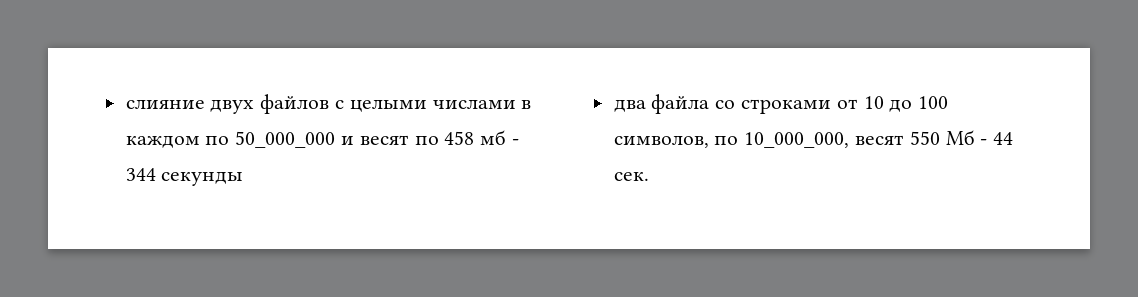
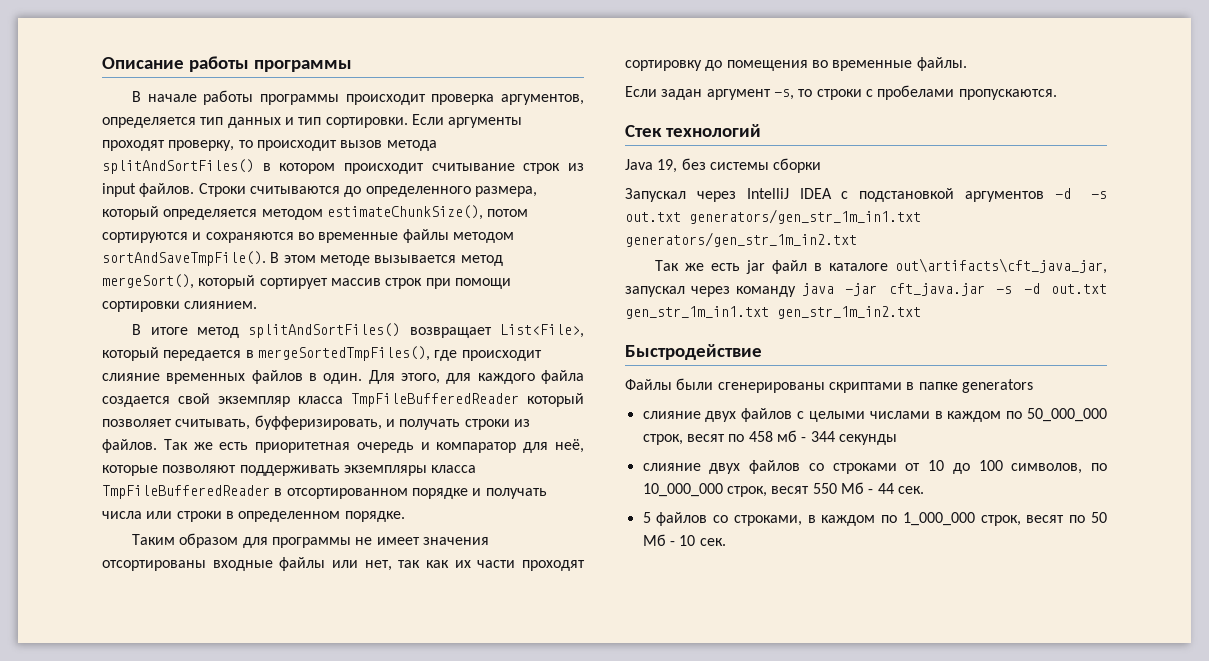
+ Описание работы программы
+ В начале работы программы происходит проверка аргументов, определяется тип данных и тип сортировки. Если аргументы проходят проверку, то происходит вызов метода splitAndSortFiles() в котором происходит считывание строк из input файлов. Строки считываются до определенного размера, который определяется методом estimateChunkSize(), потом сортируются и сохраняются во временные файлы методом sortAndSaveTmpFile(). В этом методе вызывается метод mergeSort(), который сортирует массив строк при помощи сортировки слиянием.
+ В итоге метод splitAndSortFiles() возвращает List<File>, который передается в mergeSortedTmpFiles(), где происходит слияние временных файлов в один. Для этого, для каждого файла создается свой экземпляр класса TmpFileBufferedReader который позволяет считывать, буфферизировать, и получать строки из файлов. Так же есть приоритетная очередь и компаратор для неё, которые позволяют поддерживать экземпляры класса TmpFileBufferedReader в отсортированном порядке и получать числа или строки в определенном порядке.
+ Таким образом для программы не имеет значения отсортированы входные файлы или нет, так как их части проходят сортировку до помещения во временные файлы.
+ Если задан аргумент -s, то строки с пробелами пропускаются.
+ Стек технологий
+ Java 19, без системы сборки
+ Запускал через IntelliJ IDEA с подстановкой аргументов -d -s out.txt generators/gen_str_1m_in1.txt generators/gen_str_1m_in2.txt
+ Так же есть jar файл в каталоге out\artifacts\cft_java_jar, запускал через команду java -jar cft_java.jar -s -d out.txt gen_str_1m_in1.txt gen_str_1m_in2.txt
+ Быстродействие
+ Файлы были сгенерированы скриптами в папке generators
- слияние двух файлов с целыми числами в каждом по 50_000_000 и весят по 458 мб - 344 секунды
+ слияние двух файлов с целыми числами в каждом по 50_000_000 строк, весят по 458 мб - 344 секунды
- два файла со строками от 10 до 100 символов, по 10_000_000, весят 550 Мб - 44 сек.
+ слияние двух файлов со строками от 10 до 100 символов, по 10_000_000 строк, весят 550 Мб - 44 сек.
+ 5 файлов со строками, в каждом по 1_000_000 строк, весят по 50 Мб - 10 сек.

